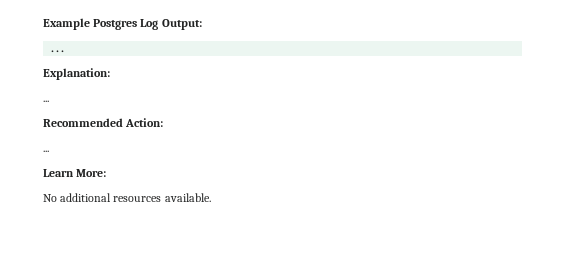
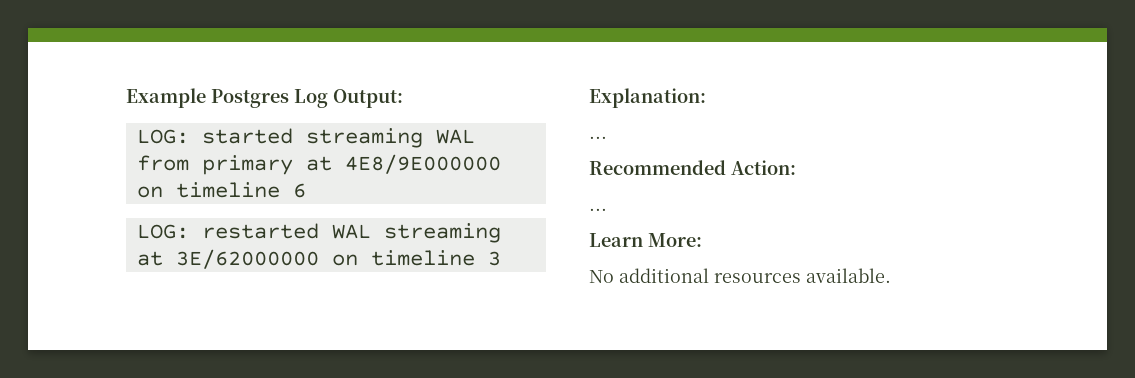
  Example Postgres Log Output:
- ...
+ LOG: started streaming WAL from primary at 4E8/9E000000 on timeline 6
+ LOG: restarted WAL streaming at 3E/62000000 on timeline 3

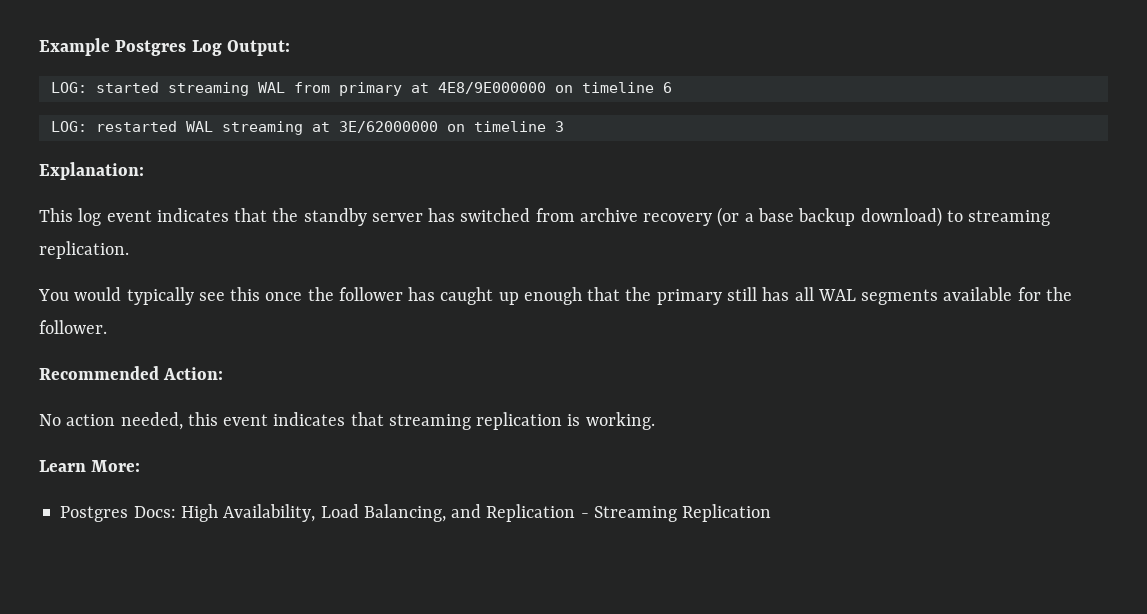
  Explanation:
- ...
+ This log event indicates that the standby server has switched from archive recovery (or a base backup download) to streaming replication.
+ You would typically see this once the follower has caught up enough that the primary still has all WAL segments available for the follower.
  Recommended Action:
- ...
+ No action needed, this event indicates that streaming replication is working.
  Learn More:
- No additional resources available.
+ Postgres Docs: High Availability, Load Balancing, and Replication - Streaming Replication

